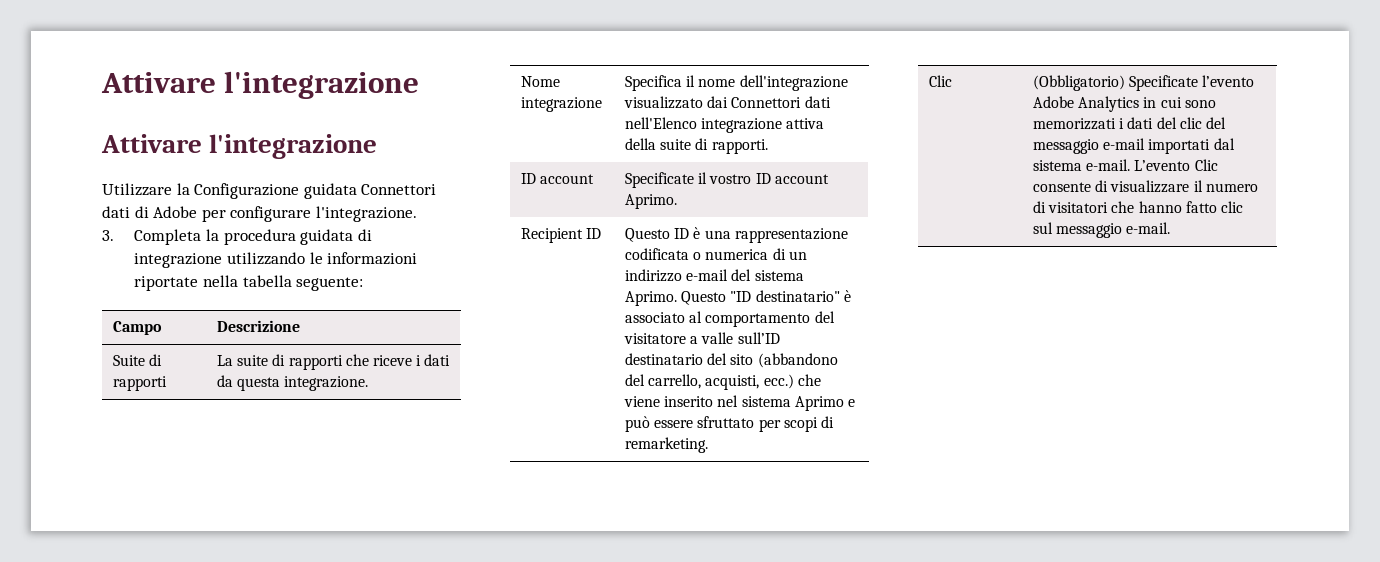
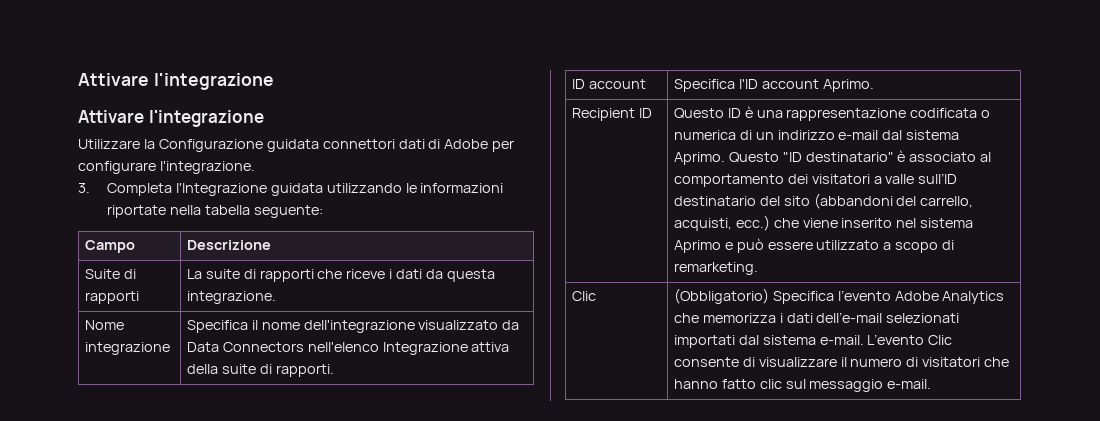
- Utilizzare la Configurazione guidata Connettori dati di Adobe per configurare l'integrazione.
+ Utilizzare la Configurazione guidata connettori dati di Adobe per configurare l'integrazione.
- 3. Completa la procedura guidata di integrazione utilizzando le informazioni riportate nella tabella seguente:
+ 3. Completa l'Integrazione guidata utilizzando le informazioni riportate nella tabella seguente:
- Nome integrazione | Specifica il nome dell'integrazione visualizzato dai Connettori dati nell'Elenco integrazione attiva della suite di rapporti.
+ Nome integrazione | Specifica il nome dell'integrazione visualizzato da Data Connectors nell'elenco Integrazione attiva della suite di rapporti.
- ID account | Specificate il vostro ID account Aprimo.
+ ID account | Specifica l'ID account Aprimo.
- Questo ID è una rappresentazione codificata o numerica di un indirizzo e-mail del sistema Aprimo.
+ Questo ID è una rappresentazione codificata o numerica di un indirizzo e-mail dal sistema Aprimo.
- Questo "ID destinatario" è associato al comportamento del visitatore a valle sull’ID destinatario del sito (abbandono del carrello, acquisti, ecc.) che viene inserito nel sistema Aprimo e può essere sfruttato per scopi di remarketing.
+ Questo "ID destinatario" è associato al comportamento dei visitatori a valle sull’ID destinatario del sito (abbandoni del carrello, acquisti, ecc.) che viene inserito nel sistema Aprimo e può essere utilizzato a scopo di remarketing.
- Clic | (Obbligatorio) Specificate l’evento Adobe Analytics in cui sono memorizzati i dati del clic del messaggio e-mail importati dal sistema e-mail. L’evento Clic consente di visualizzare il numero di visitatori che hanno fatto clic sul messaggio e-mail.
+ Clic | (Obbligatorio) Specifica l’evento Adobe Analytics che memorizza i dati dell’e-mail selezionati importati dal sistema e-mail. L’evento Clic consente di visualizzare il numero di visitatori che hanno fatto clic sul messaggio e-mail.

